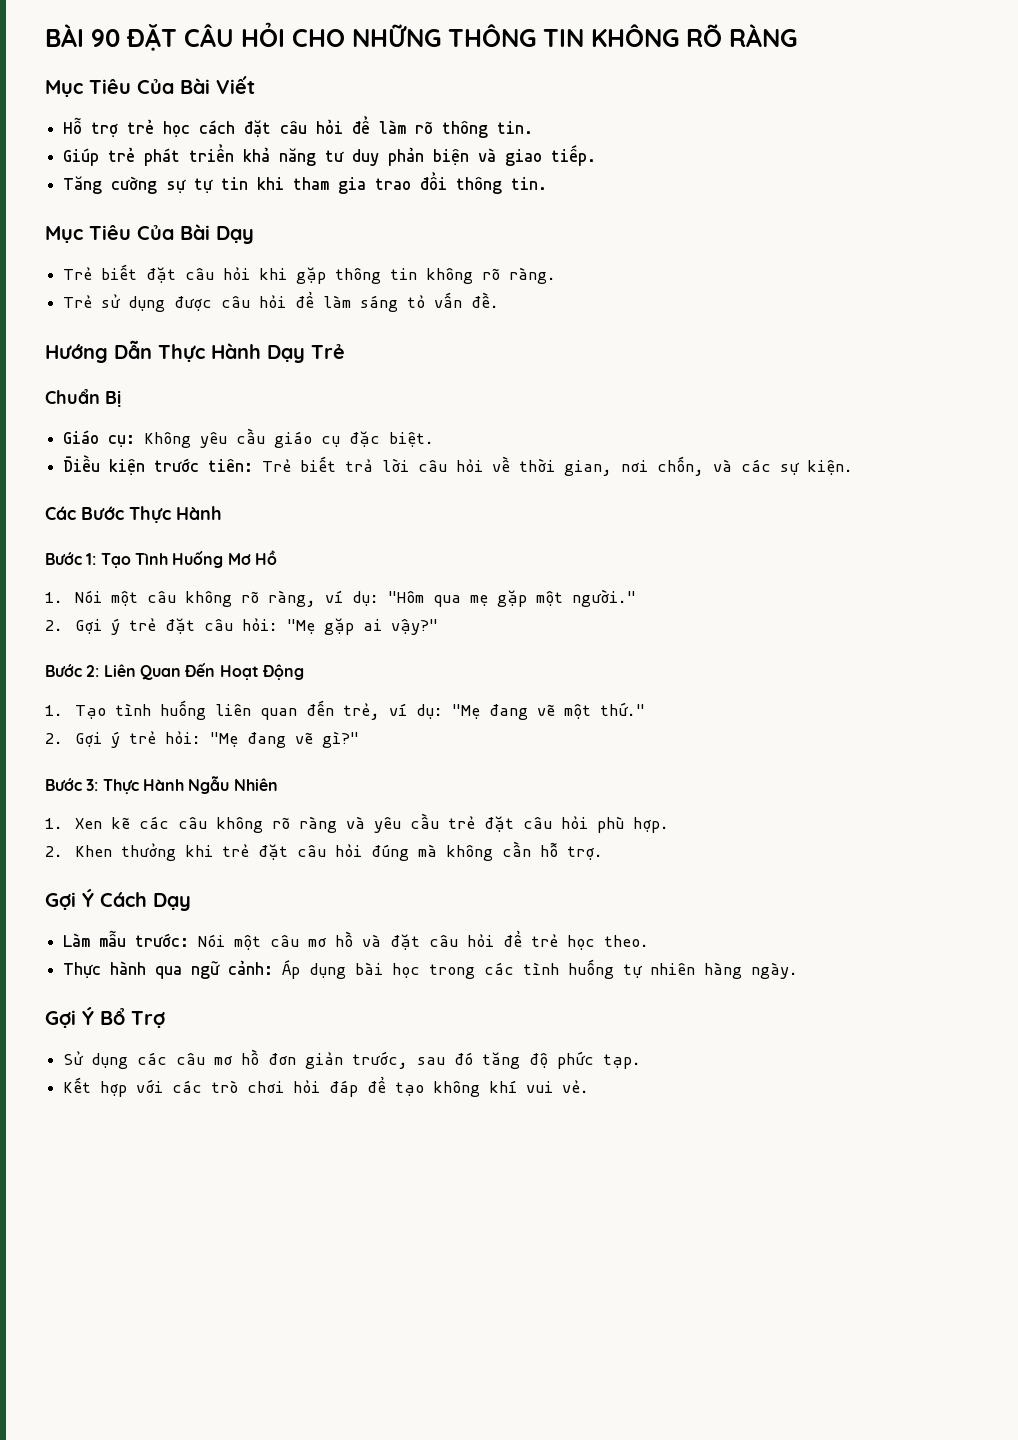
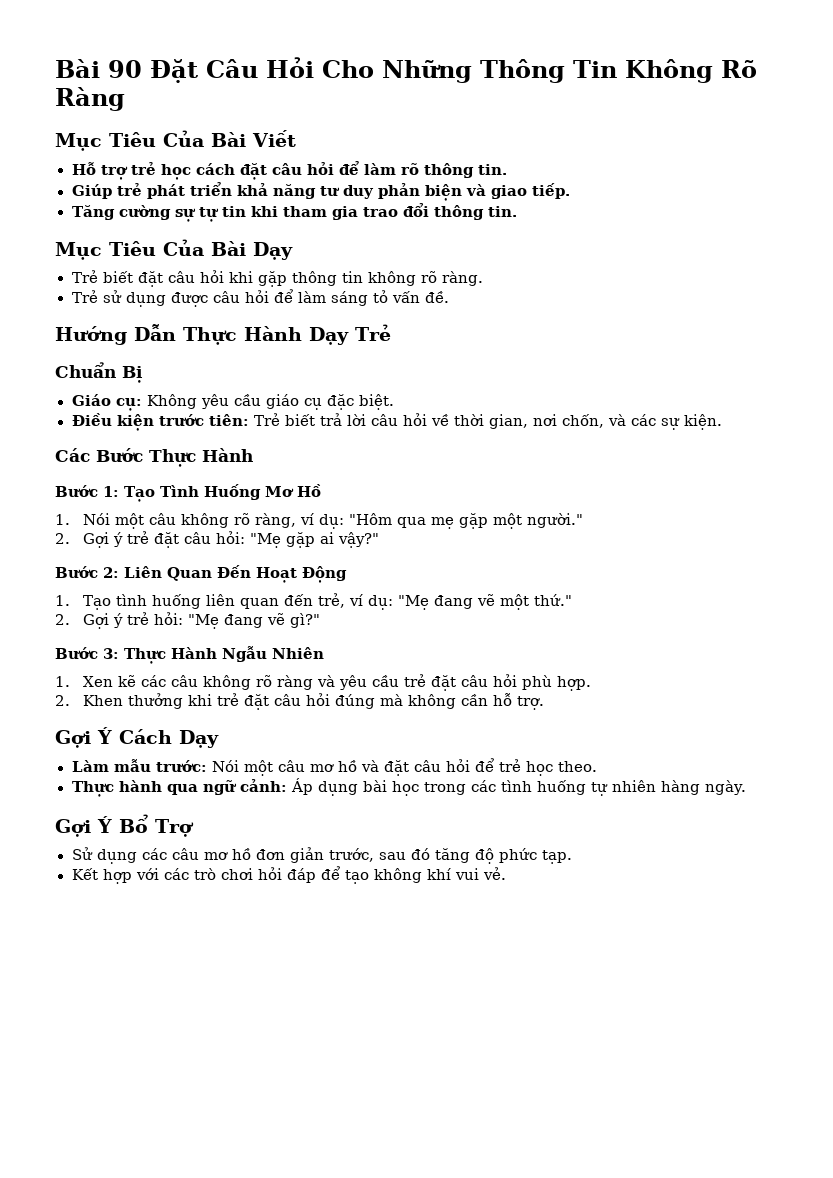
- BÀI 90 ĐẶT CÂU HỎI CHO NHỮNG THÔNG TIN KHÔNG RÕ RÀNG
+ Bài 90 Đặt Câu Hỏi Cho Những Thông Tin Không Rõ Ràng

